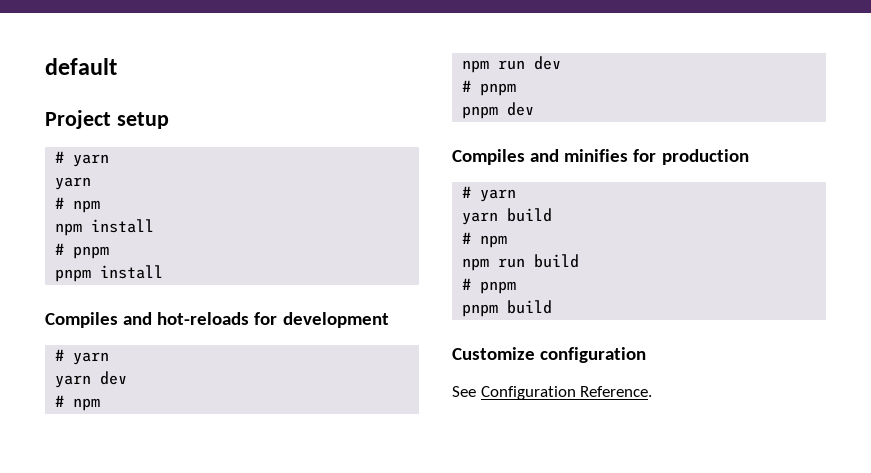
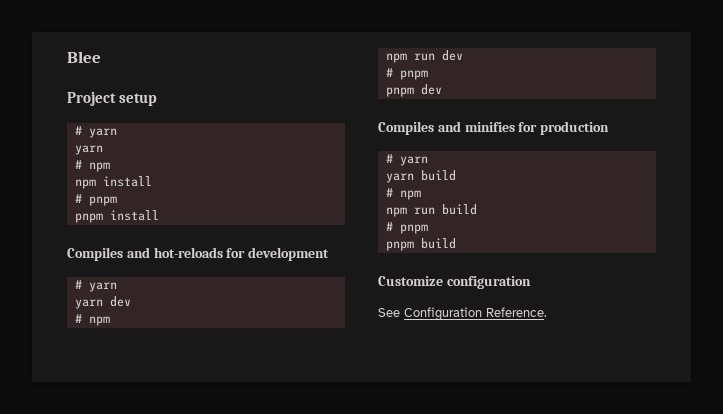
- default
+ Blee

